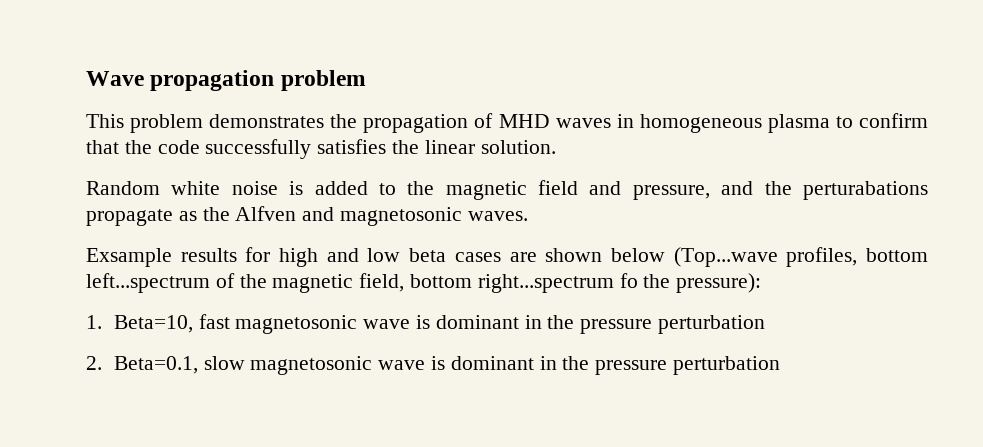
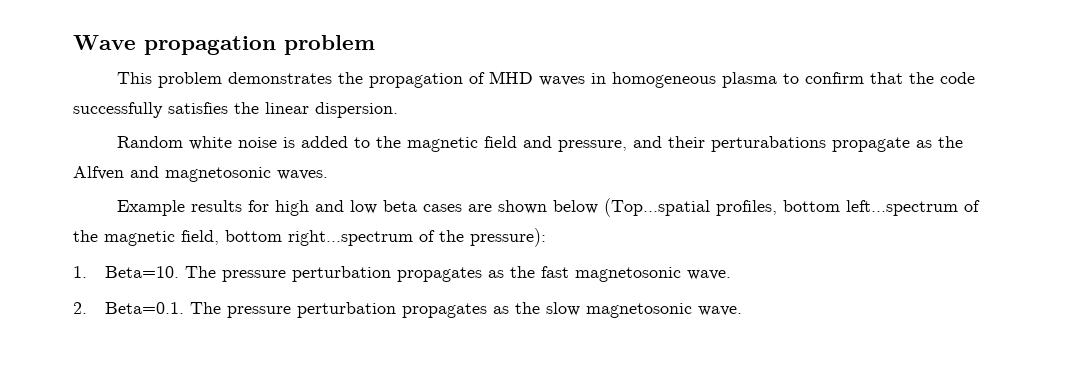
- This problem demonstrates the propagation of MHD waves in homogeneous plasma to confirm that the code successfully satisfies the linear solution.
+ This problem demonstrates the propagation of MHD waves in homogeneous plasma to confirm that the code successfully satisfies the linear dispersion.
- Random white noise is added to the magnetic field and pressure, and the perturabations propagate as the Alfven and magnetosonic waves.
+ Random white noise is added to the magnetic field and pressure, and their perturabations propagate as the Alfven and magnetosonic waves.
- Exsample results for high and low beta cases are shown below (Top...wave profiles, bottom left...spectrum of the magnetic field, bottom right...spectrum fo the pressure):
+ Example results for high and low beta cases are shown below (Top...spatial profiles, bottom left...spectrum of the magnetic field, bottom right...spectrum of the pressure):
- 1. Beta=10, fast magnetosonic wave is dominant in the pressure perturbation
- 2. Beta=0.1, slow magnetosonic wave is dominant in the pressure perturbation
+ 1. Beta=10. The pressure perturbation propagates as the fast magnetosonic wave.
+ 2. Beta=0.1. The pressure perturbation propagates as the slow magnetosonic wave.

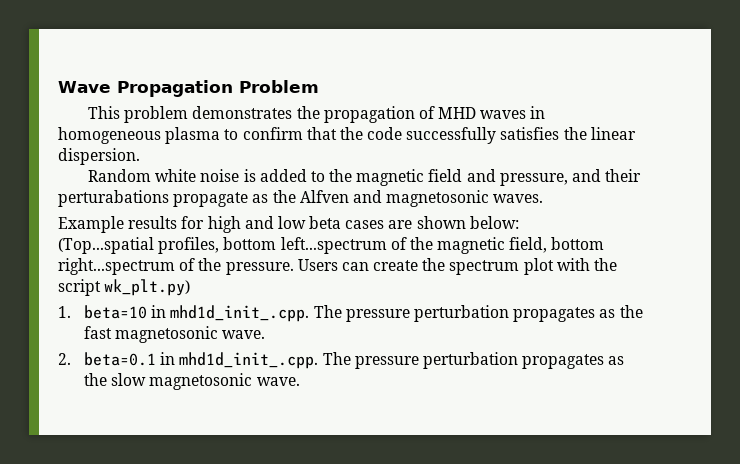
- Wave propagation problem
+ Wave Propagation Problem
- Example results for high and low beta cases are shown below (Top...spatial profiles, bottom left...spectrum of the magnetic field, bottom right...spectrum of the pressure):
- 1. Beta=10. The pressure perturbation propagates as the fast magnetosonic wave.
+ Example results for high and low beta cases are shown below:
+ (Top...spatial profiles, bottom left...spectrum of the magnetic field, bottom right...spectrum of the pressure. Users can create the spectrum plot with the script wk_plt.py)
+ 1. beta=10 in mhd1d_init_.cpp. The pressure perturbation propagates as the fast magnetosonic wave.
- 2. Beta=0.1. The pressure perturbation propagates as the slow magnetosonic wave.
+ 2. beta=0.1 in mhd1d_init_.cpp. The pressure perturbation propagates as the slow magnetosonic wave.

